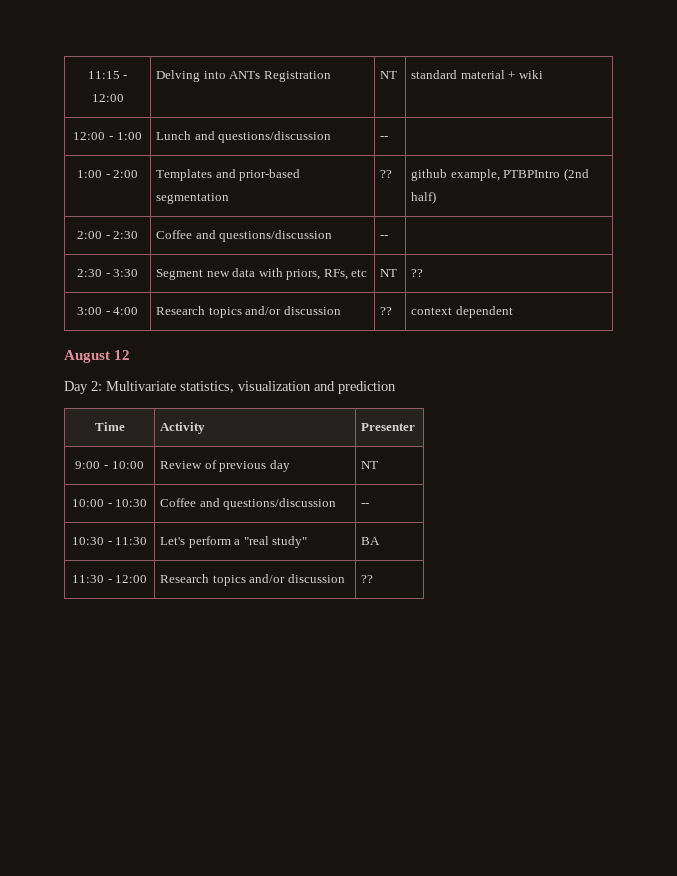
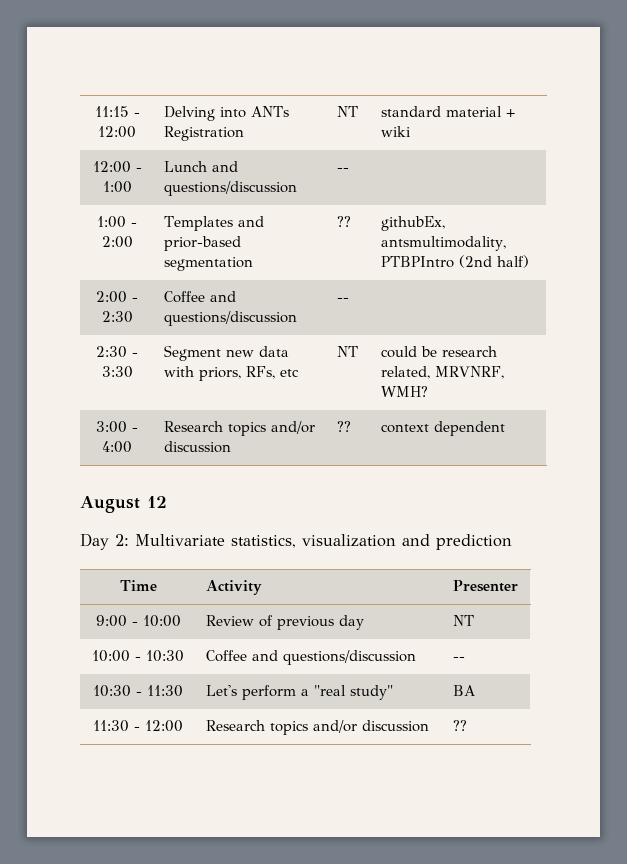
- 1:00 - 2:00 | Templates and prior-based segmentation | ?? | github example, PTBPIntro (2nd half)
+ 1:00 - 2:00 | Templates and prior-based segmentation | ?? | githubEx, antsmultimodality, PTBPIntro (2nd half)
- 2:30 - 3:30 | Segment new data with priors, RFs, etc | NT | ??
+ 2:30 - 3:30 | Segment new data with priors, RFs, etc | NT | could be research related, MRVNRF, WMH?

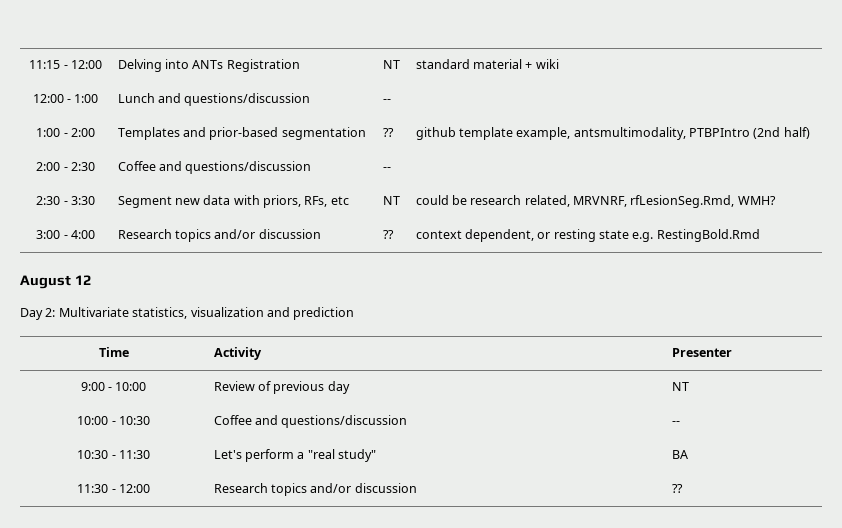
- 1:00 - 2:00 | Templates and prior-based segmentation | ?? | githubEx, antsmultimodality, PTBPIntro (2nd half)
+ 1:00 - 2:00 | Templates and prior-based segmentation | ?? | github template example, antsmultimodality, PTBPIntro (2nd half)
- 2:30 - 3:30 | Segment new data with priors, RFs, etc | NT | could be research related, MRVNRF, WMH?
+ 2:30 - 3:30 | Segment new data with priors, RFs, etc | NT | could be research related, MRVNRF, rfLesionSeg.Rmd, WMH?
- 3:00 - 4:00 | Research topics and/or discussion | ?? | context dependent
+ 3:00 - 4:00 | Research topics and/or discussion | ?? | context dependent, or resting state e.g. RestingBold.Rmd

